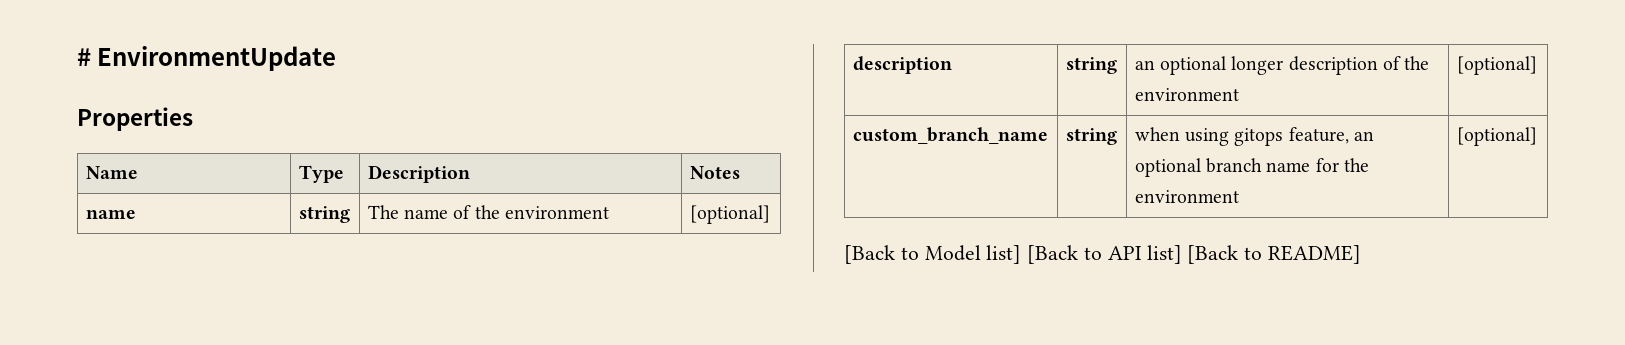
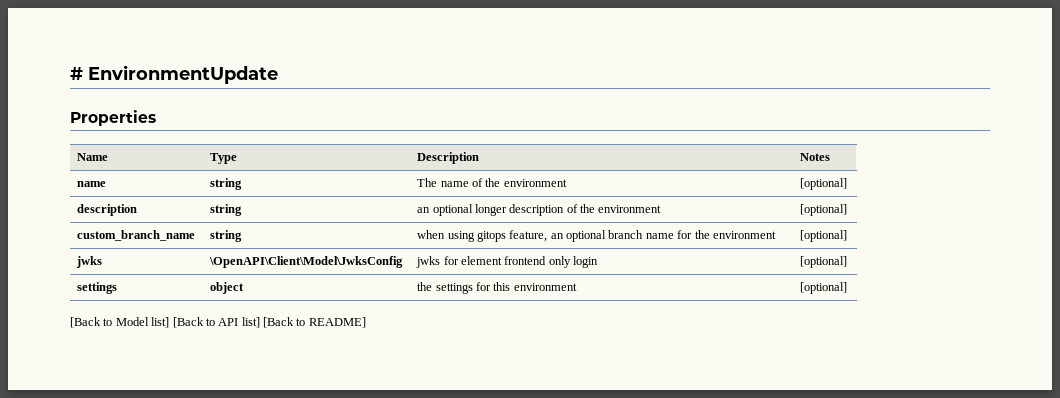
+ jwks | \OpenAPI\Client\Model\JwksConfig | jwks for element frontend only login | [optional]
+ settings | object | the settings for this environment | [optional]

